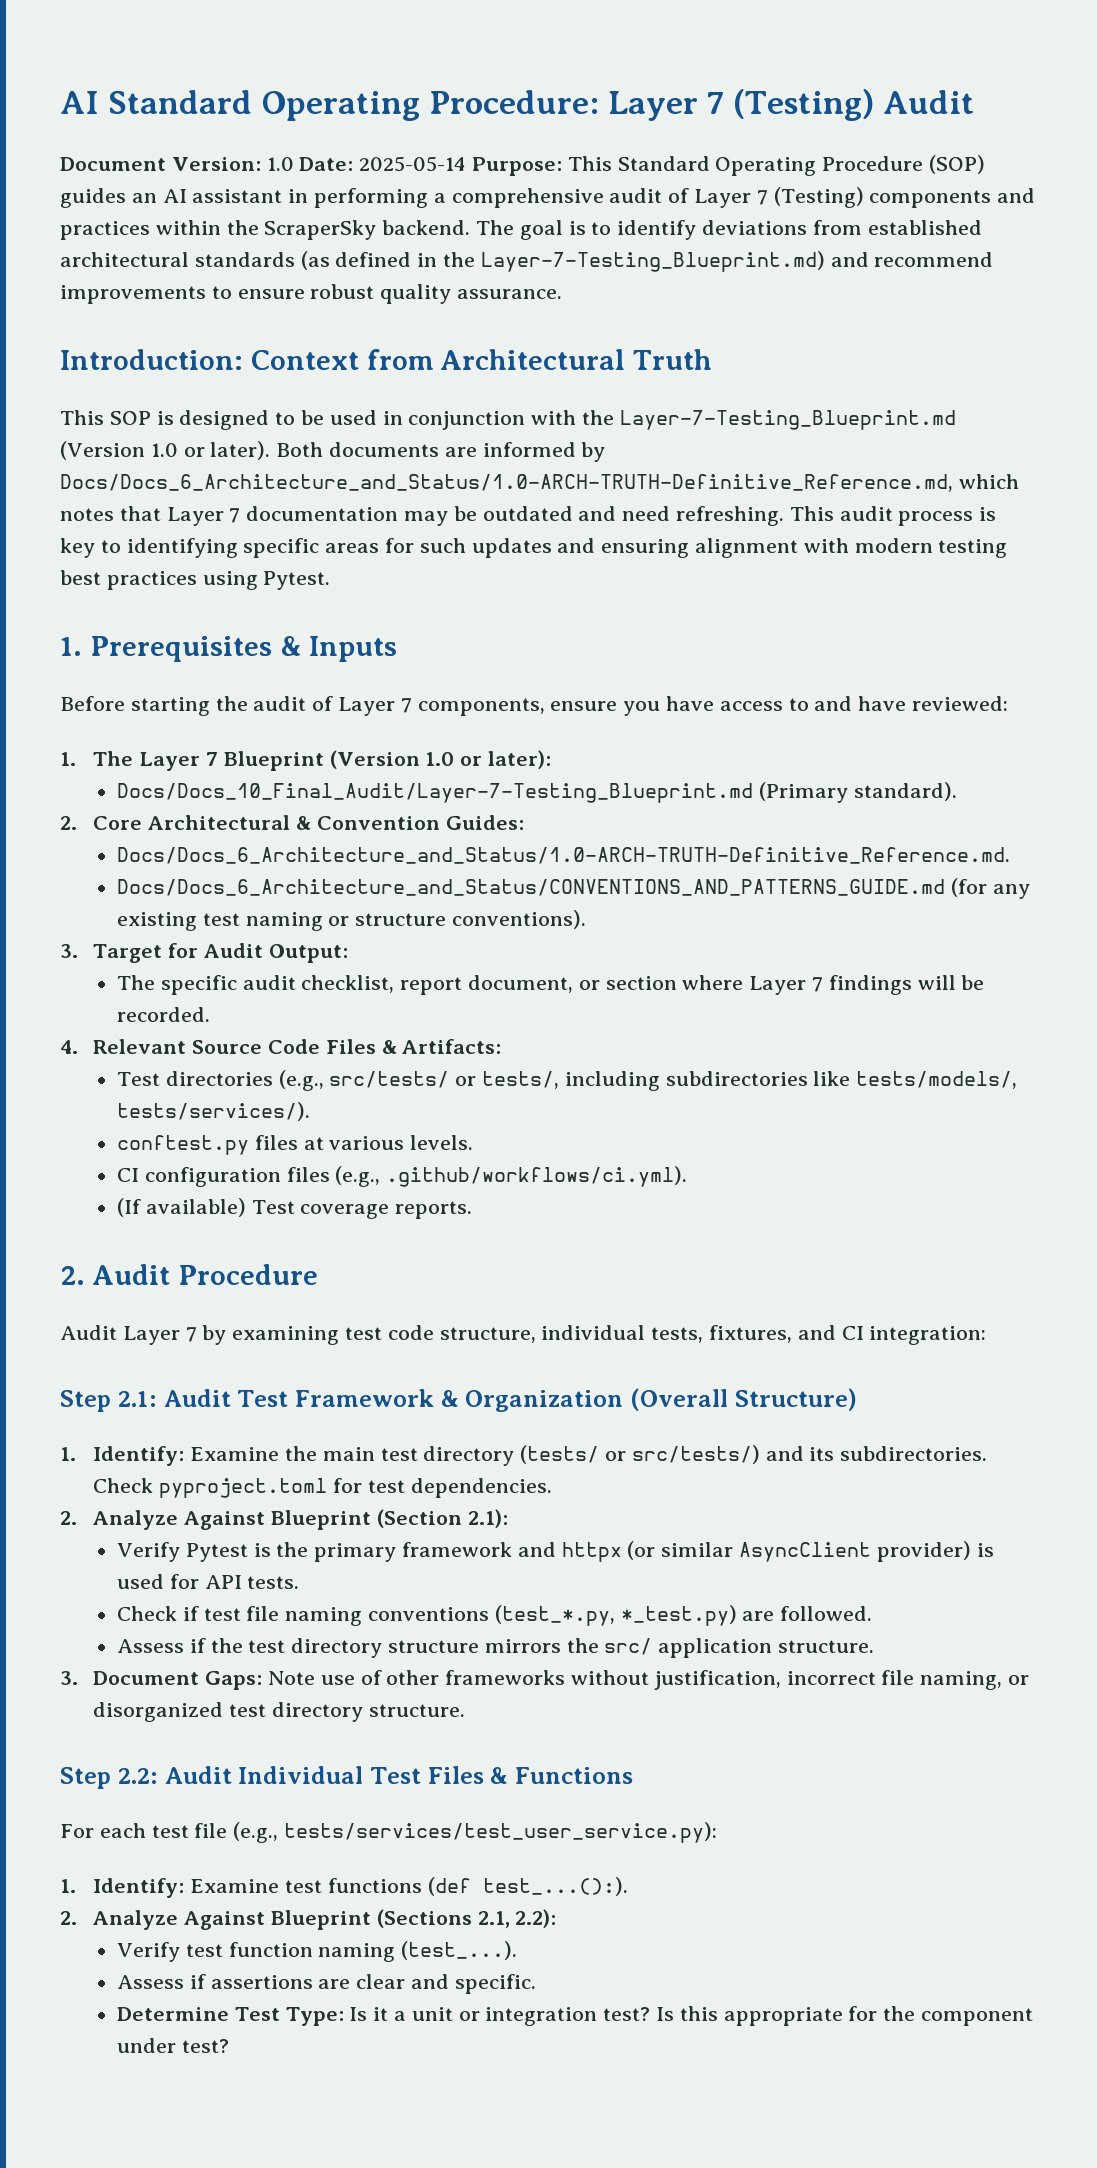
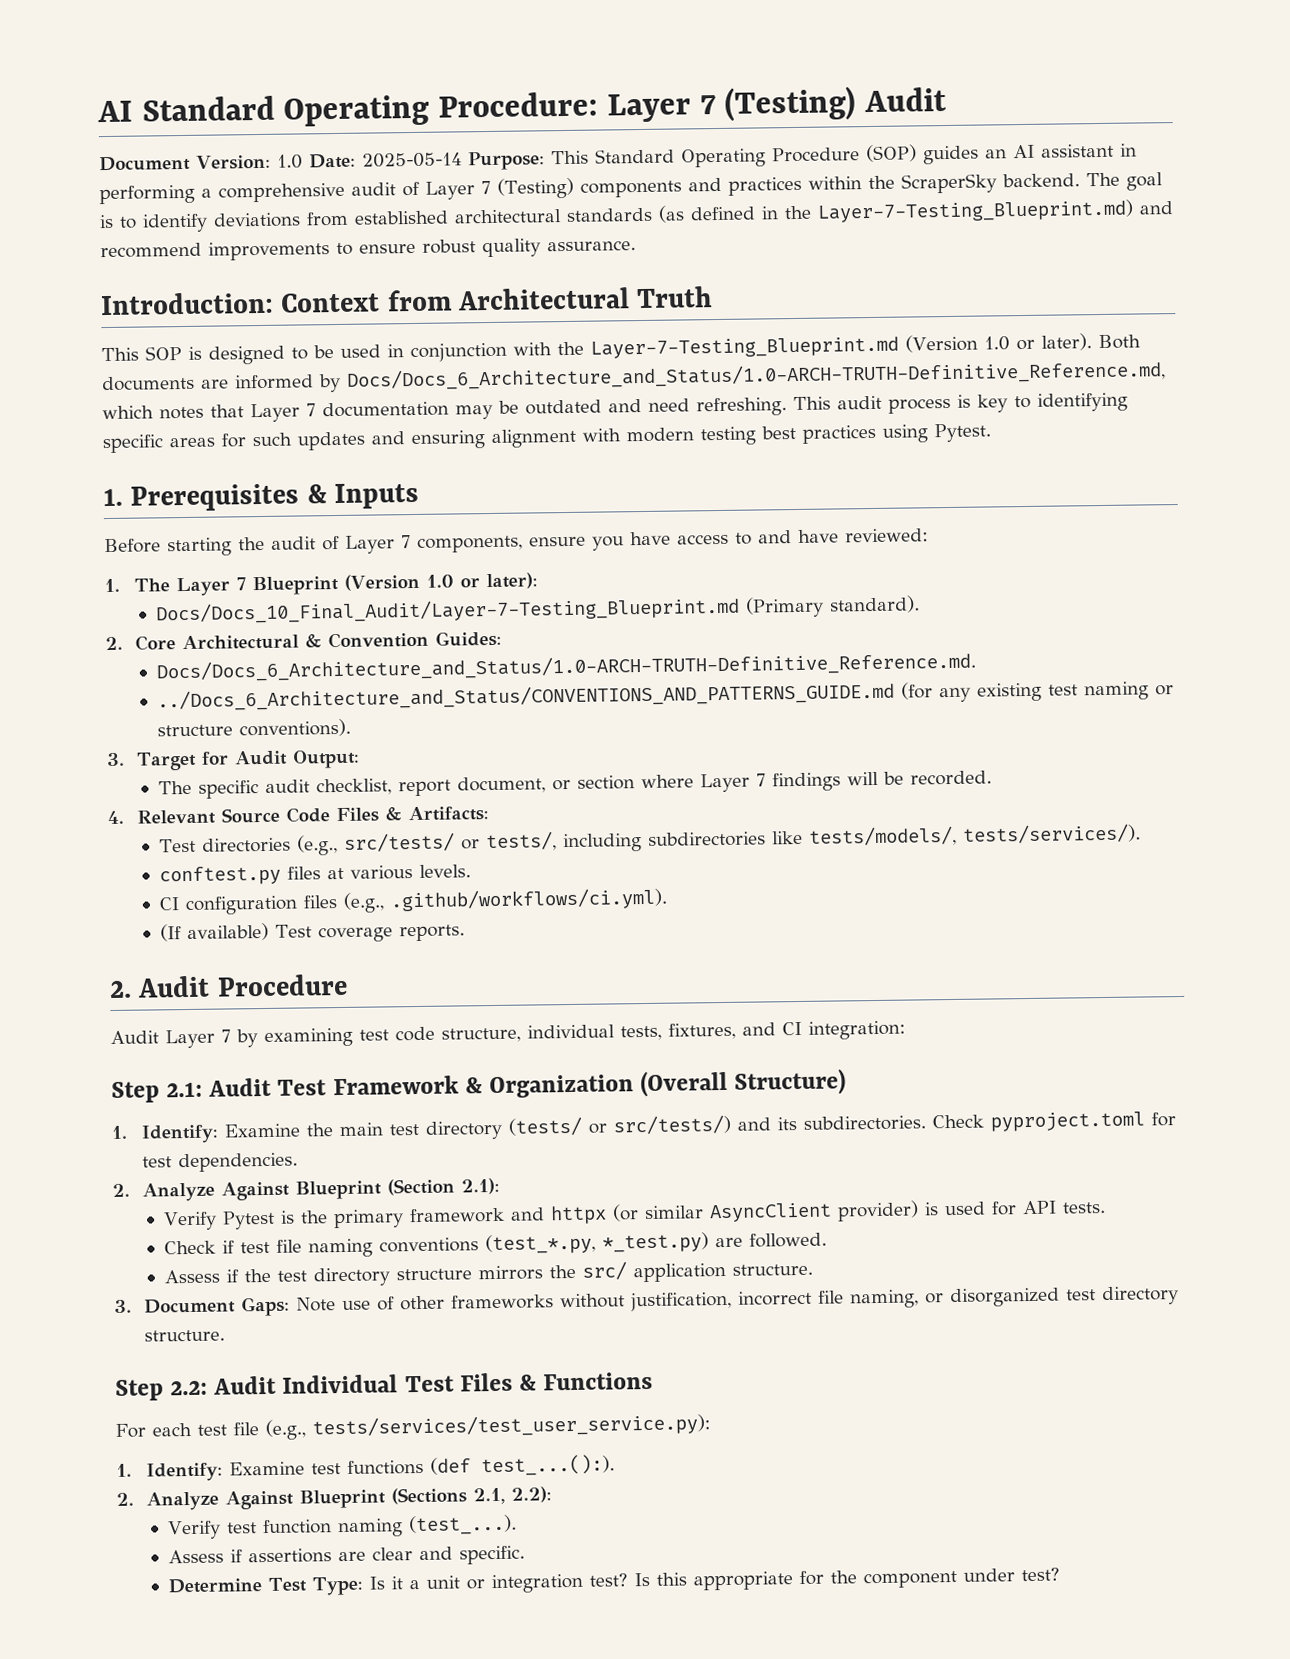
- Docs/Docs_6_Architecture_and_Status/CONVENTIONS_AND_PATTERNS_GUIDE.md (for any existing test naming or structure conventions).
+ ../Docs_6_Architecture_and_Status/CONVENTIONS_AND_PATTERNS_GUIDE.md (for any existing test naming or structure conventions).

